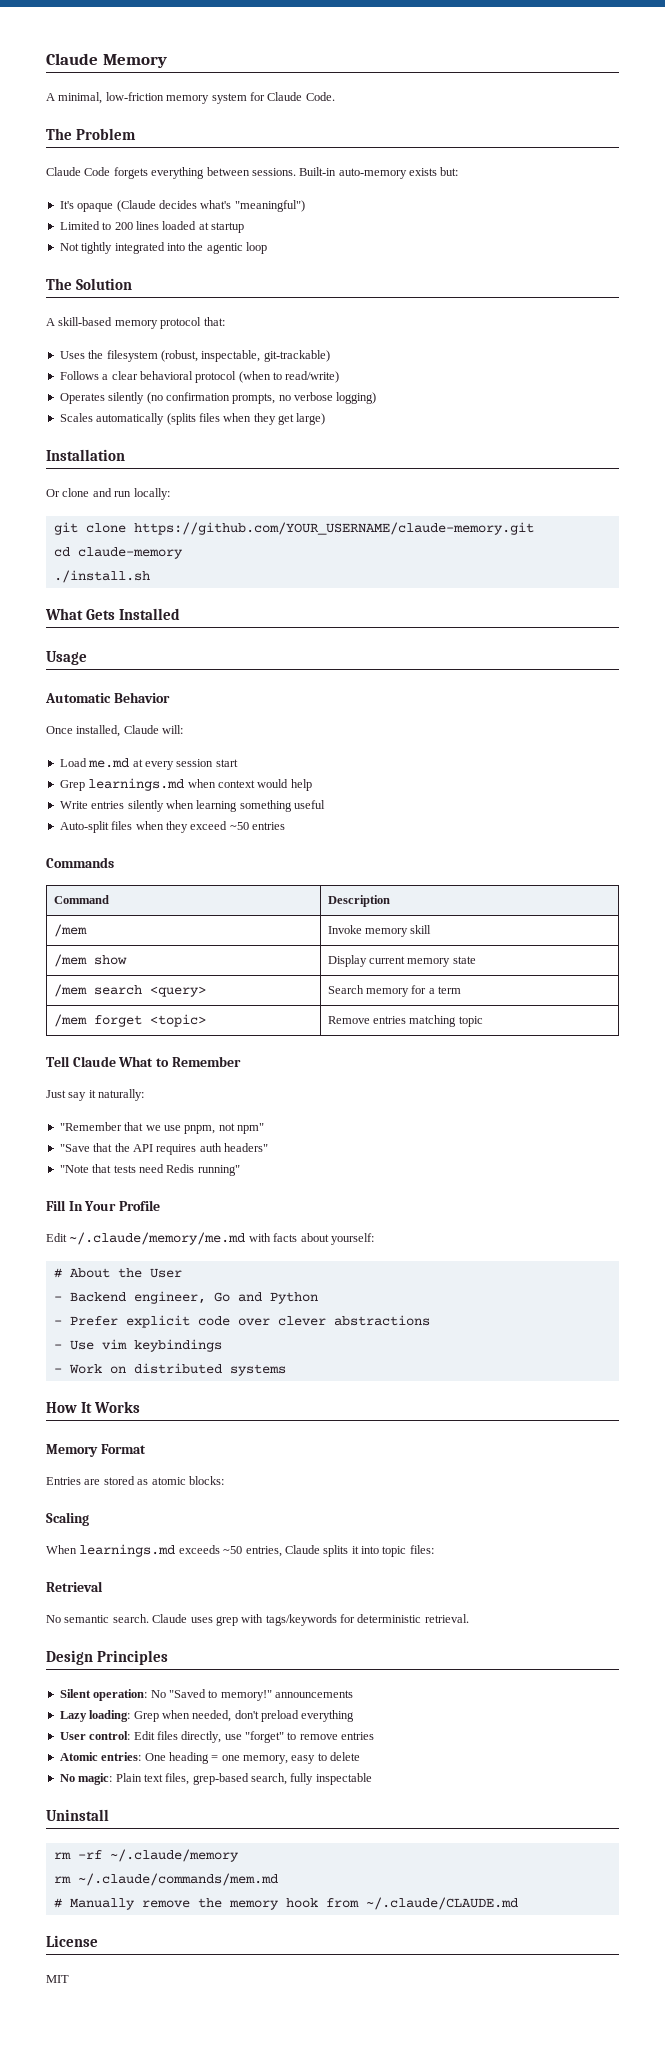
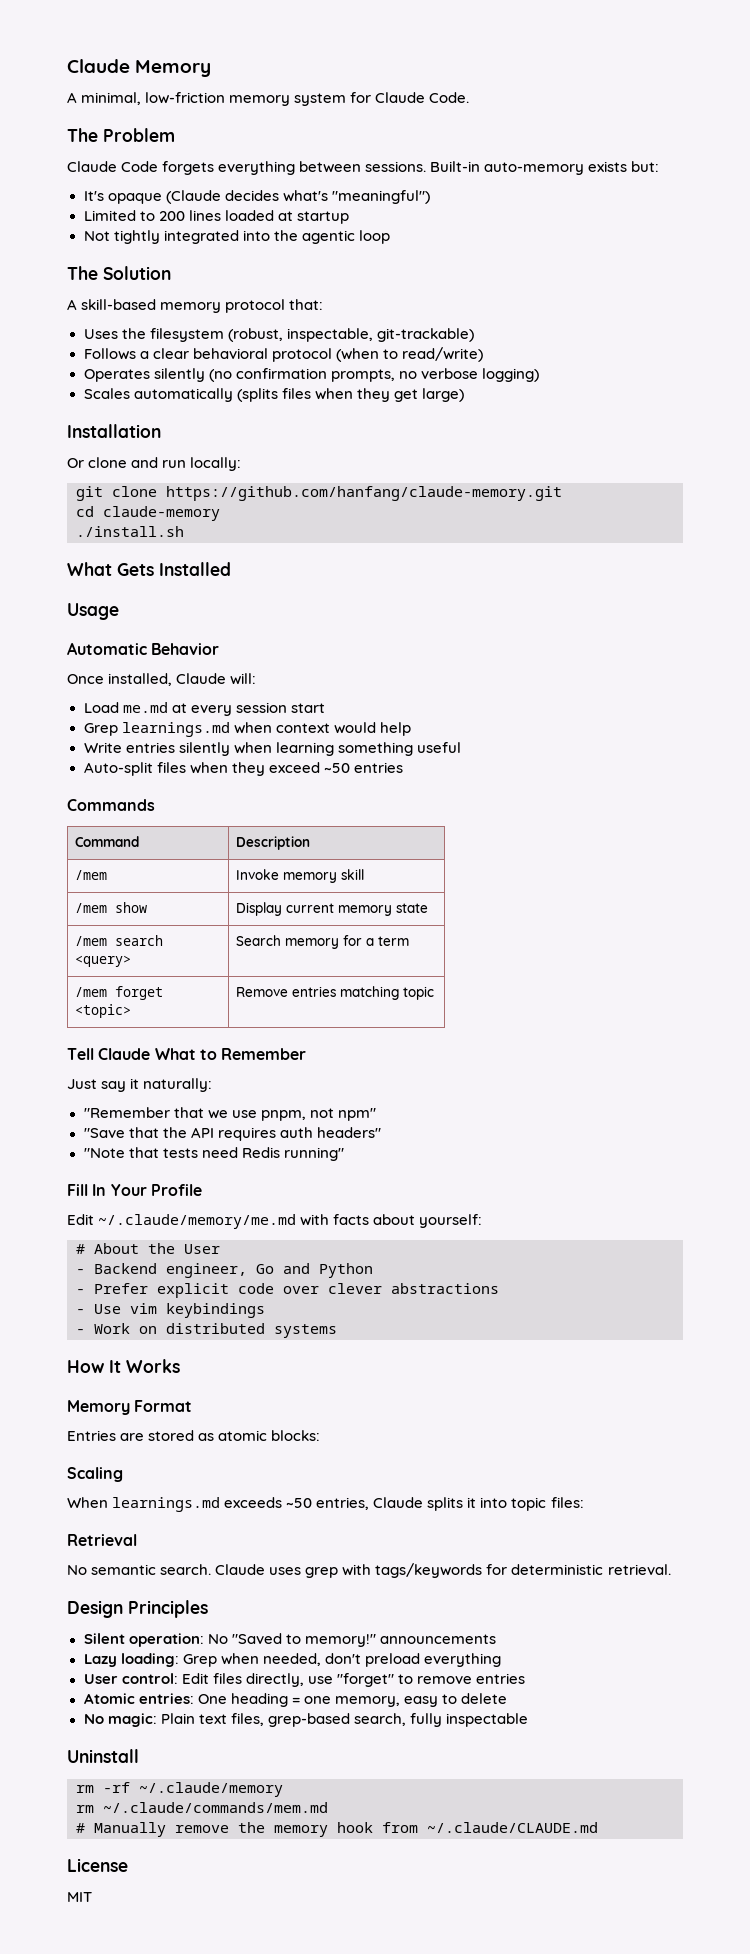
- git clone https://github.com/YOUR_USERNAME/claude-memory.git
+ git clone https://github.com/hanfang/claude-memory.git

